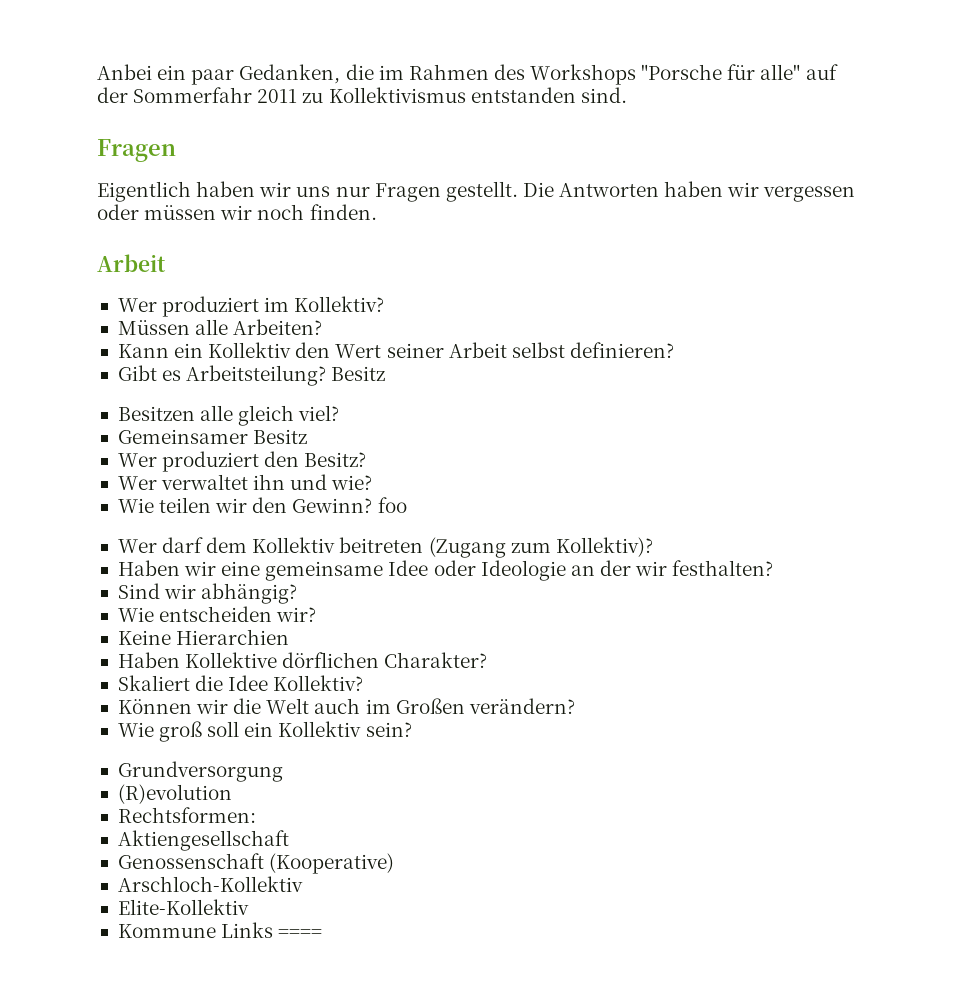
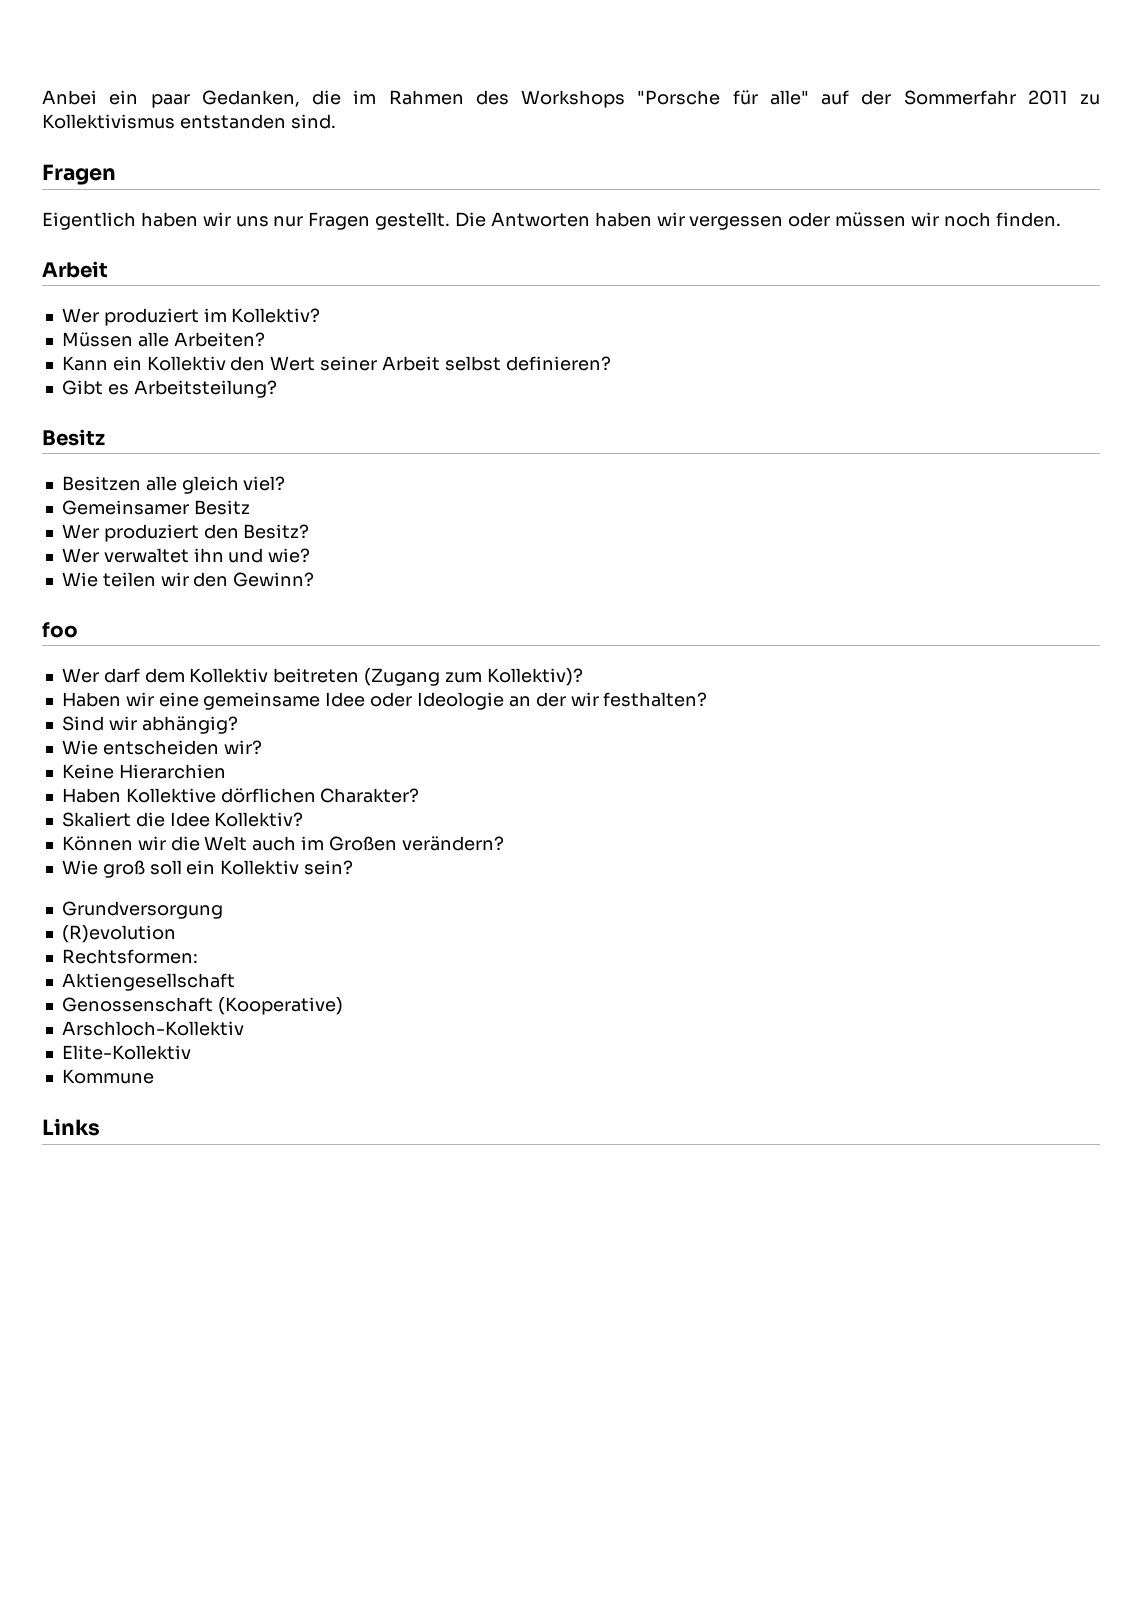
- Gibt es Arbeitsteilung? Besitz
+ Gibt es Arbeitsteilung?
+ Besitz
- Wie teilen wir den Gewinn? foo
+ Wie teilen wir den Gewinn?
+ foo
- Kommune Links ====
+ Kommune
+ Links

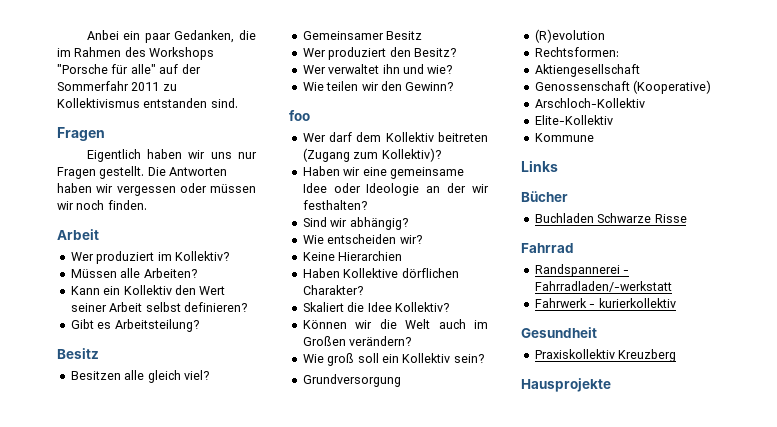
+ Bücher
+ Buchladen Schwarze Risse
+ Fahrrad
+ Randspannerei - Fahrradladen/-werkstatt
+ Fahrwerk - kurierkollektiv
+ Gesundheit
+ Praxiskollektiv Kreuzberg
+ Hausprojekte

